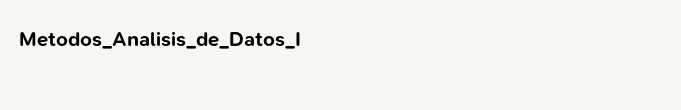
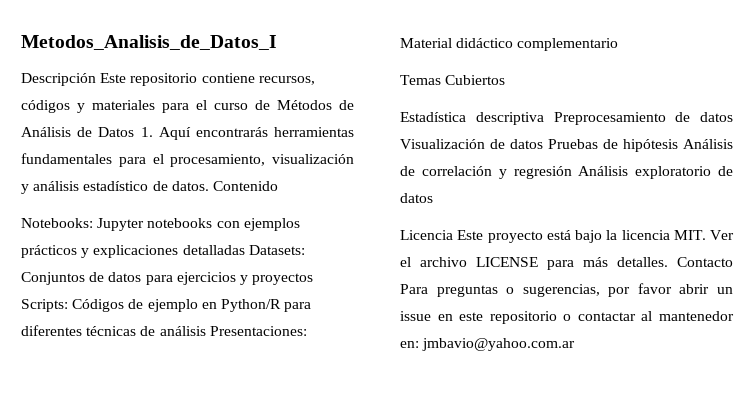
+ Descripción Este repositorio contiene recursos, códigos y materiales para el curso de Métodos de Análisis de Datos 1. Aquí encontrarás herramientas fundamentales para el procesamiento, visualización y análisis estadístico de datos. Contenido
+ Notebooks: Jupyter notebooks con ejemplos prácticos y explicaciones detalladas Datasets: Conjuntos de datos para ejercicios y proyectos Scripts: Códigos de ejemplo en Python/R para diferentes técnicas de análisis Presentaciones: Material didáctico complementario
+ Temas Cubiertos
+ Estadística descriptiva Preprocesamiento de datos Visualización de datos Pruebas de hipótesis Análisis de correlación y regresión Análisis exploratorio de datos
+ Licencia Este proyecto está bajo la licencia MIT. Ver el archivo LICENSE para más detalles. Contacto Para preguntas o sugerencias, por favor abrir un issue en este repositorio o contactar al mantenedor en: jmbavio@yahoo.com.ar

